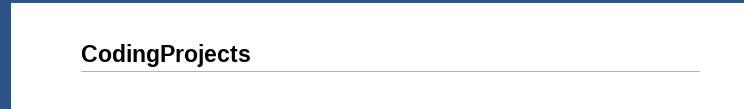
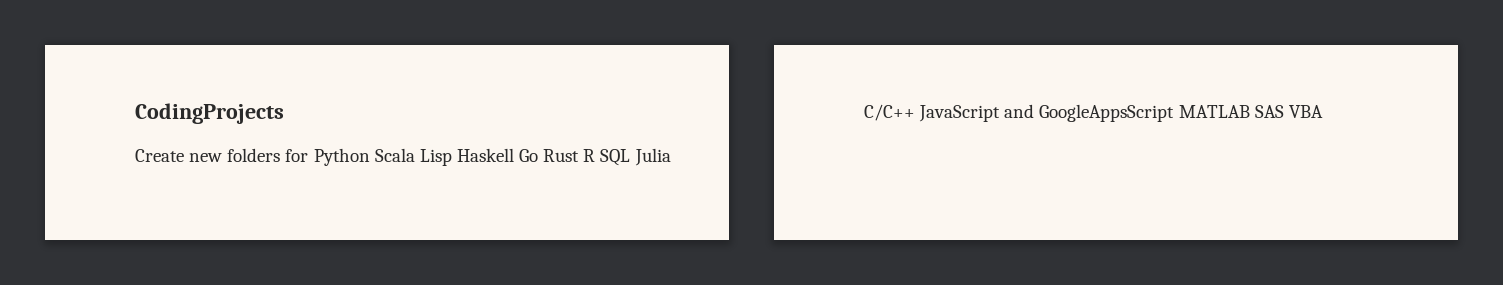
+ Create new folders for Python Scala Lisp Haskell Go Rust R SQL Julia C/C++ JavaScript and GoogleAppsScript MATLAB SAS VBA

